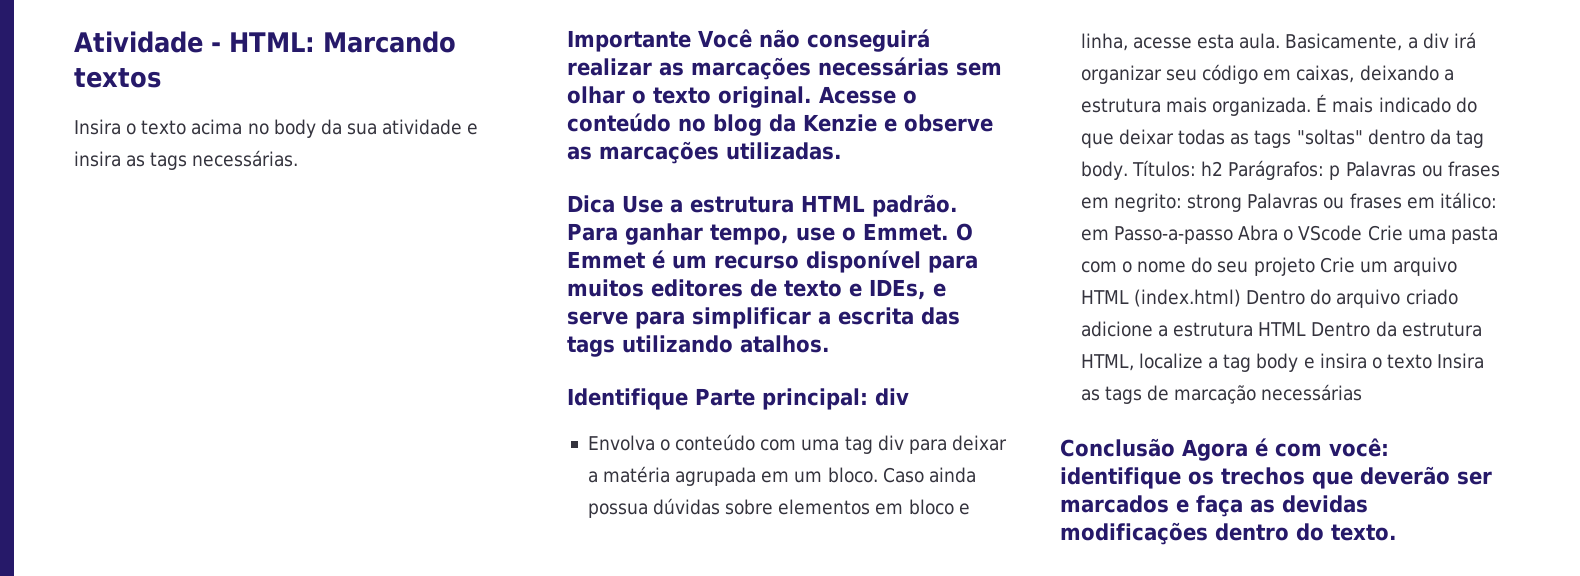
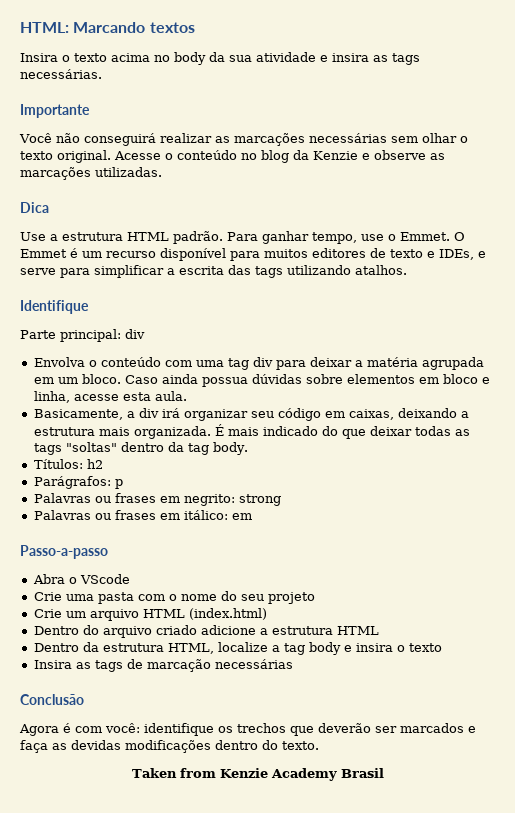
- Atividade - HTML: Marcando textos
+ HTML: Marcando textos
- Importante Você não conseguirá realizar as marcações necessárias sem olhar o texto original.
+ Importante
+ Você não conseguirá realizar as marcações necessárias sem olhar o texto original.
- Dica Use a estrutura HTML padrão.
+ Dica
+ Use a estrutura HTML padrão.
- Identifique Parte principal: div
+ Identifique
+ Parte principal: div
- Caso ainda possua dúvidas sobre elementos em bloco e linha, acesse esta aula. Basicamente, a div irá organizar seu código em caixas, deixando a estrutura mais organizada.
+ Caso ainda possua dúvidas sobre elementos em bloco e linha, acesse esta aula.
+ Basicamente, a div irá organizar seu código em caixas, deixando a estrutura mais organizada.
- É mais indicado do que deixar todas as tags "soltas" dentro da tag body. Títulos:
+ É mais indicado do que deixar todas as tags "soltas" dentro da tag body.
+ Títulos:
- h2 Parágrafos:
+ h2
+ Parágrafos:
- p Palavras ou frases em negrito:
+ p
+ Palavras ou frases em negrito:
- strong Palavras ou frases em itálico: em Passo-a-passo Abra o VScode Crie uma pasta com o nome do seu projeto Crie um arquivo HTML (index.html) Dentro do arquivo criado adicione a estrutura HTML Dentro da estrutura HTML, localize a tag body e insira o texto Insira as tags de marcação necessárias
+ strong
+ Palavras ou frases em itálico: em
+ Passo-a-passo
+ Abra o VScode
+ Crie uma pasta com o nome do seu projeto
+ Crie um arquivo HTML (index.html)
+ Dentro do arquivo criado adicione a estrutura HTML
+ Dentro da estrutura HTML, localize a tag body e insira o texto
+ Insira as tags de marcação necessárias
- Conclusão Agora é com você: identifique os trechos que deverão ser marcados e faça as devidas modificações dentro do texto.
+ Conclusão
+ Agora é com você: identifique os trechos que deverão ser marcados e faça as devidas modificações dentro do texto.
+ Taken from Kenzie Academy Brasil

